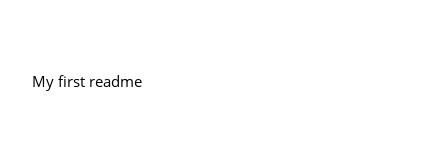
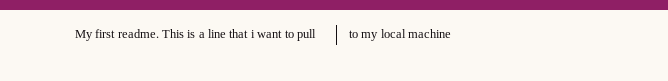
- My first readme
+ My first readme. This is a line that i want to pull to my local machine

